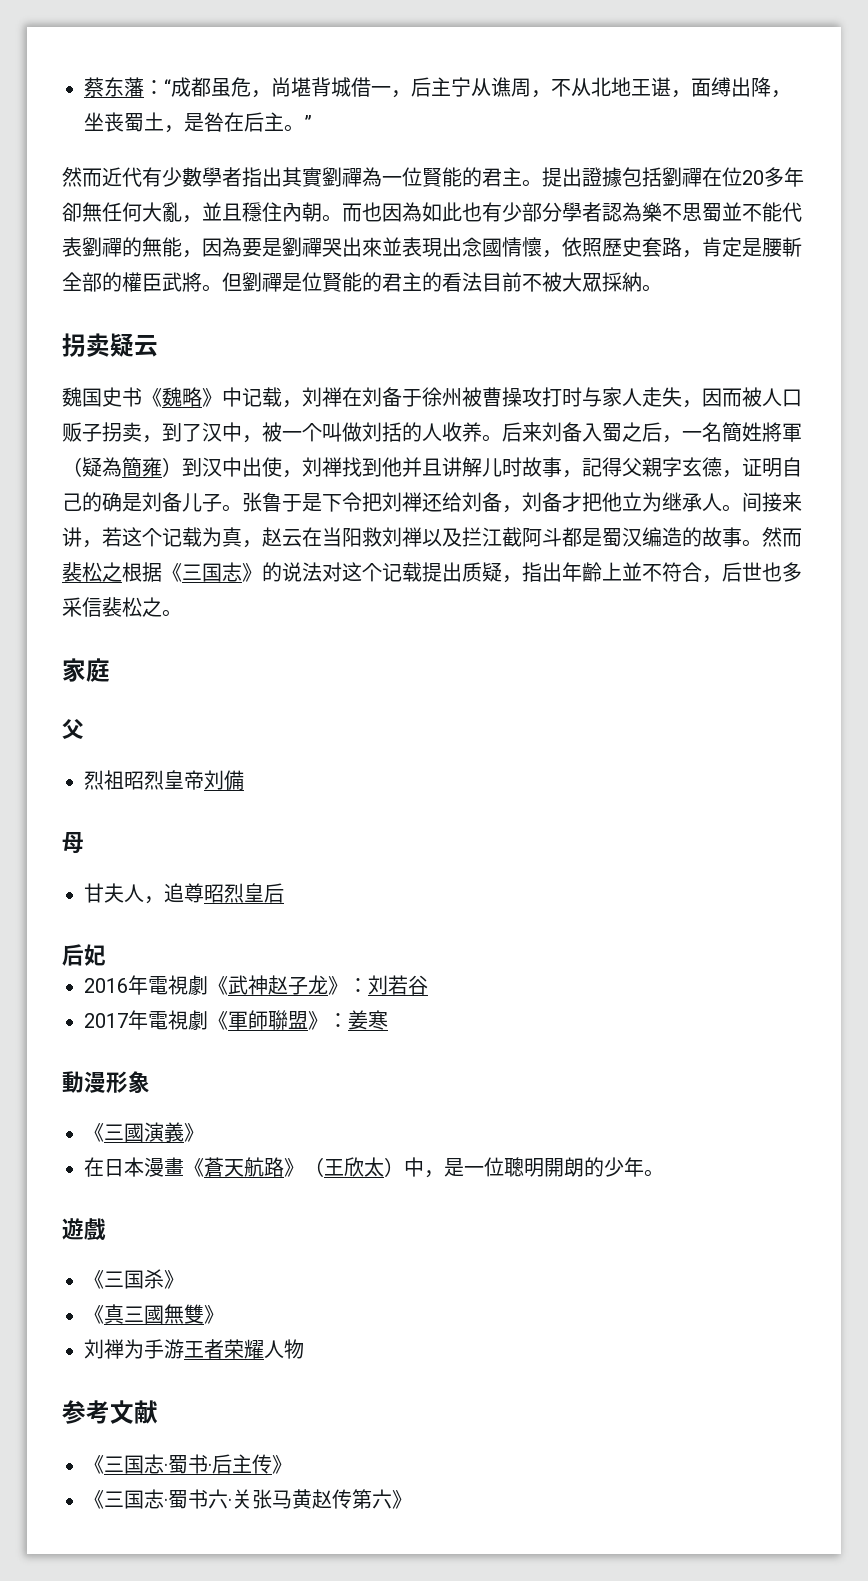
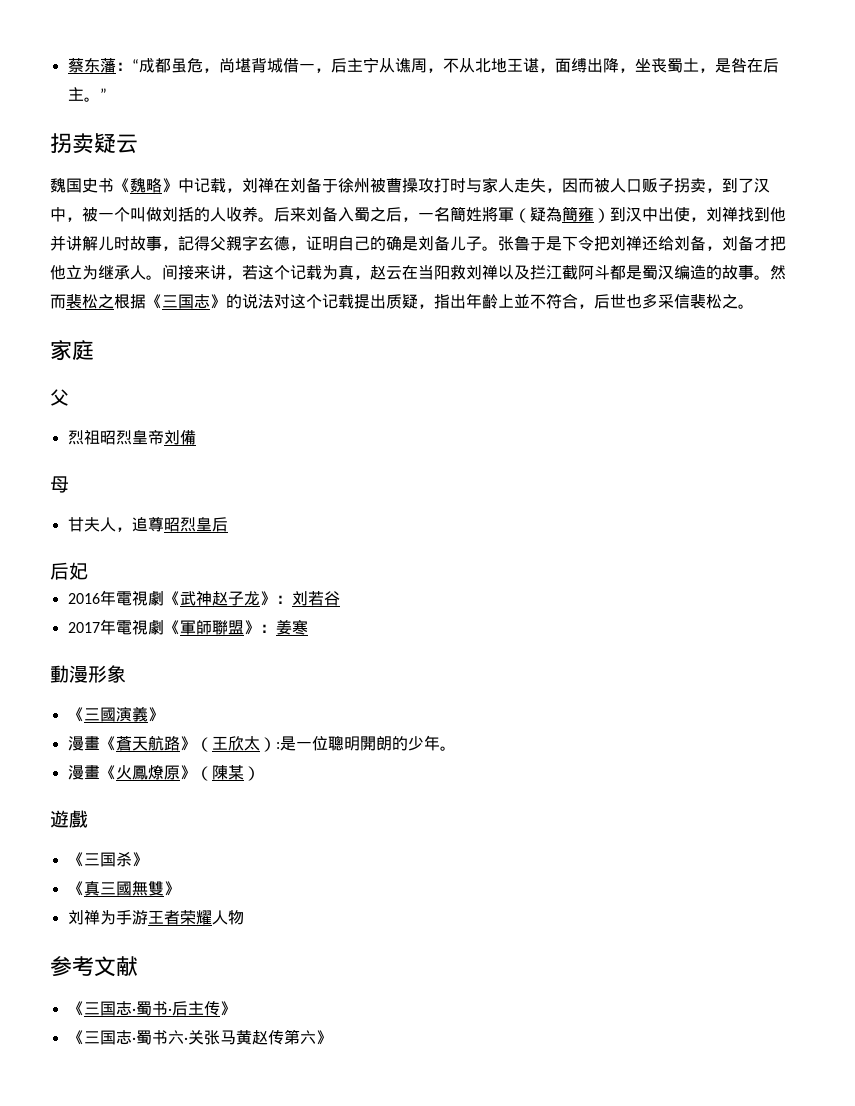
- 然而近代有少數學者指出其實劉禪為一位賢能的君主。提出證據包括劉禪在位20多年卻無任何大亂，並且穩住內朝。而也因為如此也有少部分學者認為樂不思蜀並不能代表劉禪的無能，因為要是劉禪哭出來並表現出念國情懷，依照歷史套路，肯定是腰斬全部的權臣武將。但劉禪是位賢能的君主的看法目前不被大眾採納。
- 后来刘备入蜀之后，一名簡姓將軍（疑為簡雍）到汉中出使，刘禅找到他并且讲解儿时故事，記得父親字玄德，证明自己的确是刘备儿子。
+ 后来刘备入蜀之后，一名簡姓將軍（疑為簡雍）到汉中出使，刘禅找到他并讲解儿时故事，記得父親字玄德，证明自己的确是刘备儿子。
- 在日本漫畫《蒼天航路》（王欣太）中，是一位聰明開朗的少年。
+ 漫畫《蒼天航路》（王欣太）:是一位聰明開朗的少年。
+ 漫畫《火鳳燎原》（陳某）

